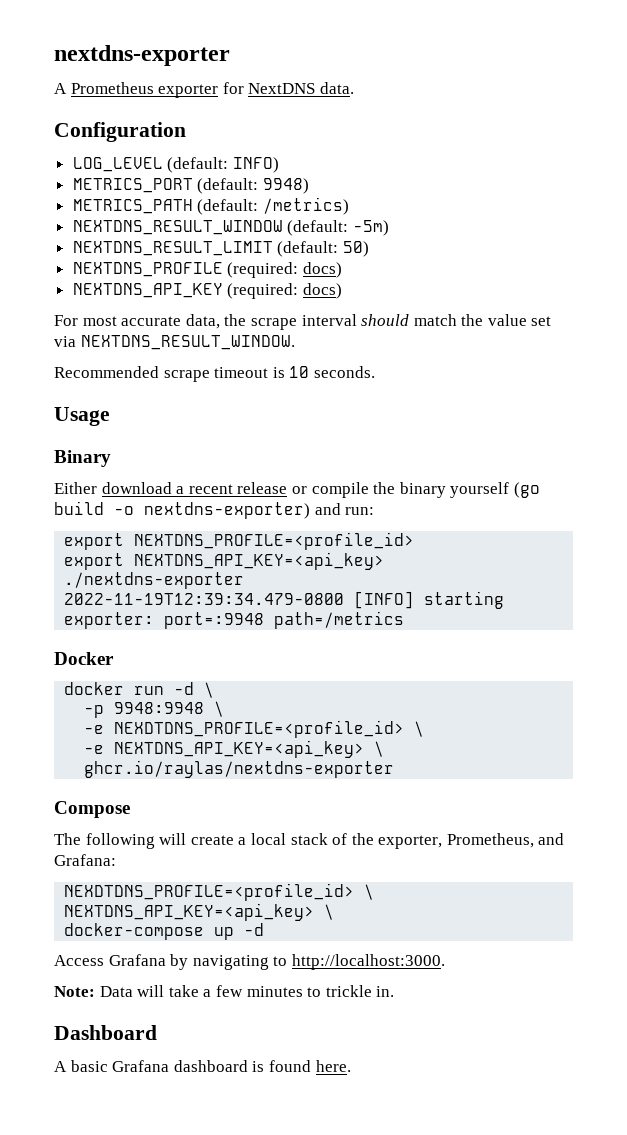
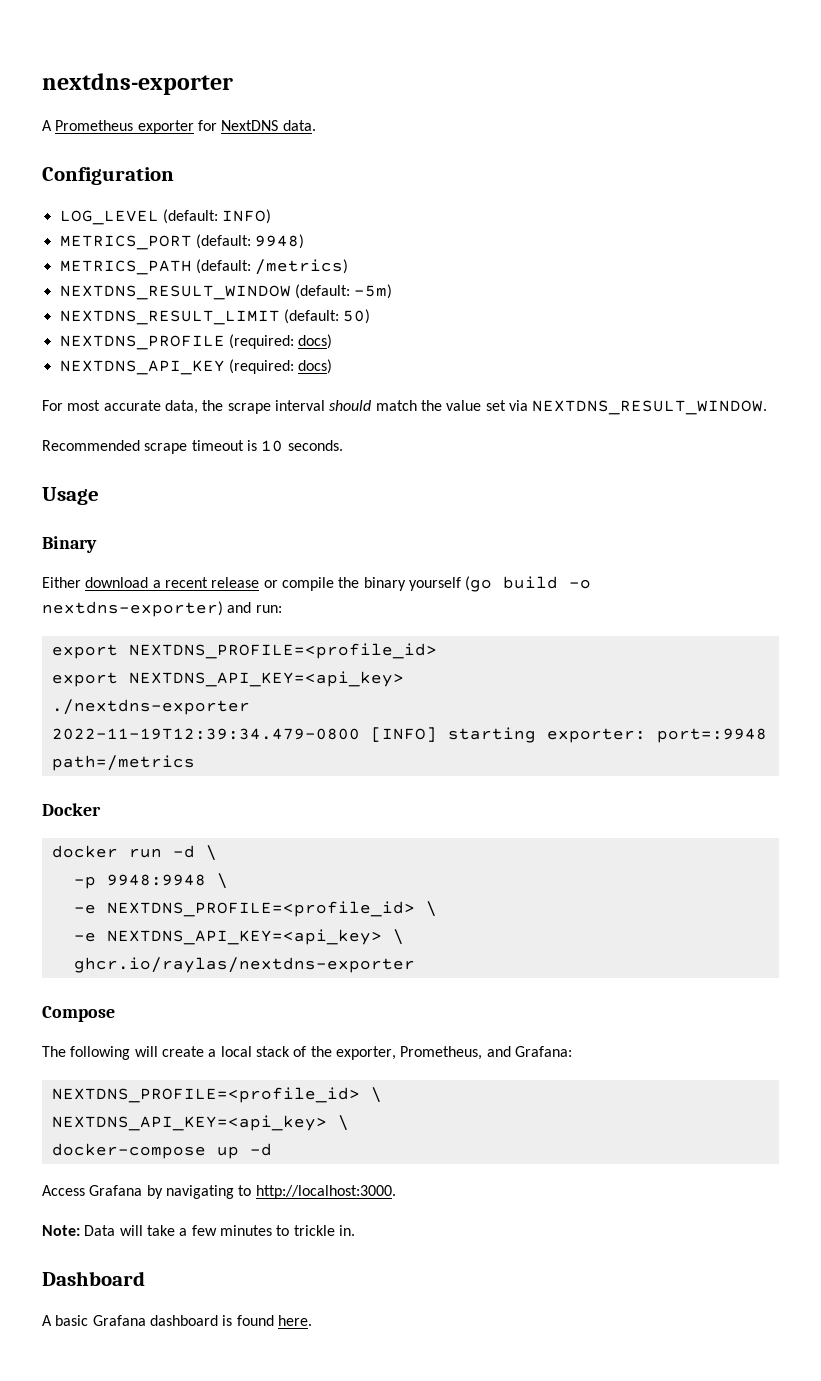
- -e NEXDTDNS_PROFILE=<profile_id> \
+ -e NEXTDNS_PROFILE=<profile_id> \
  The following will create a local stack of the exporter, Prometheus, and Grafana:
- NEXDTDNS_PROFILE=<profile_id> \
+ NEXTDNS_PROFILE=<profile_id> \

